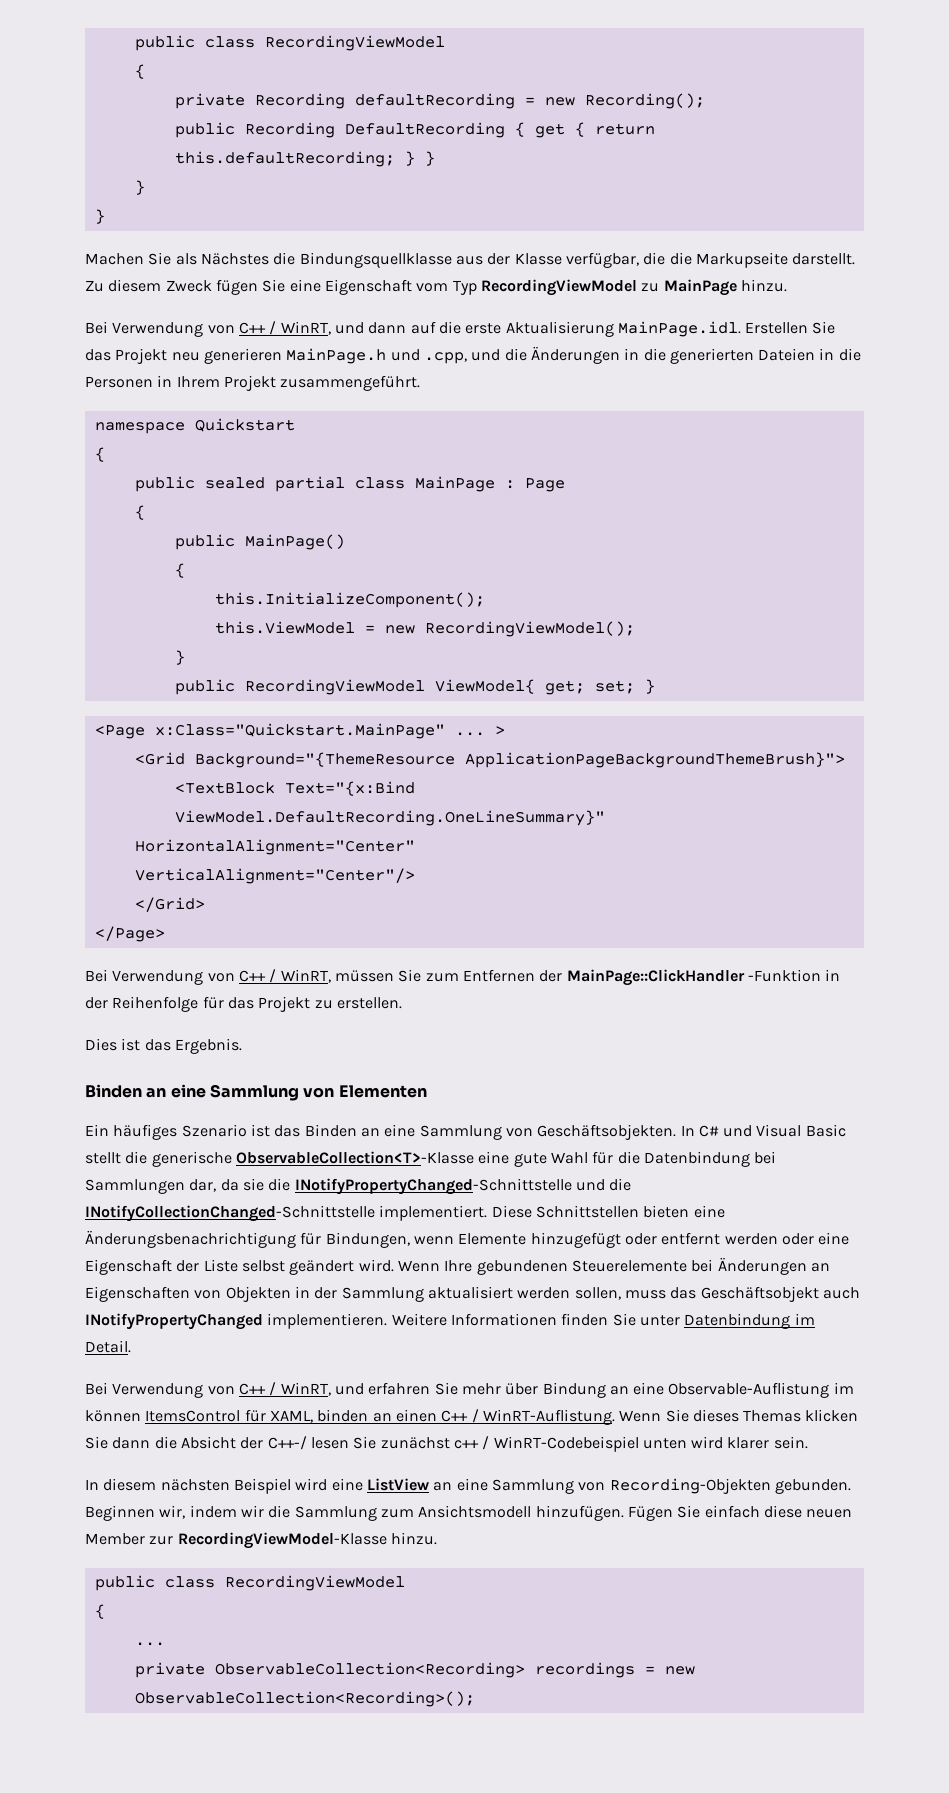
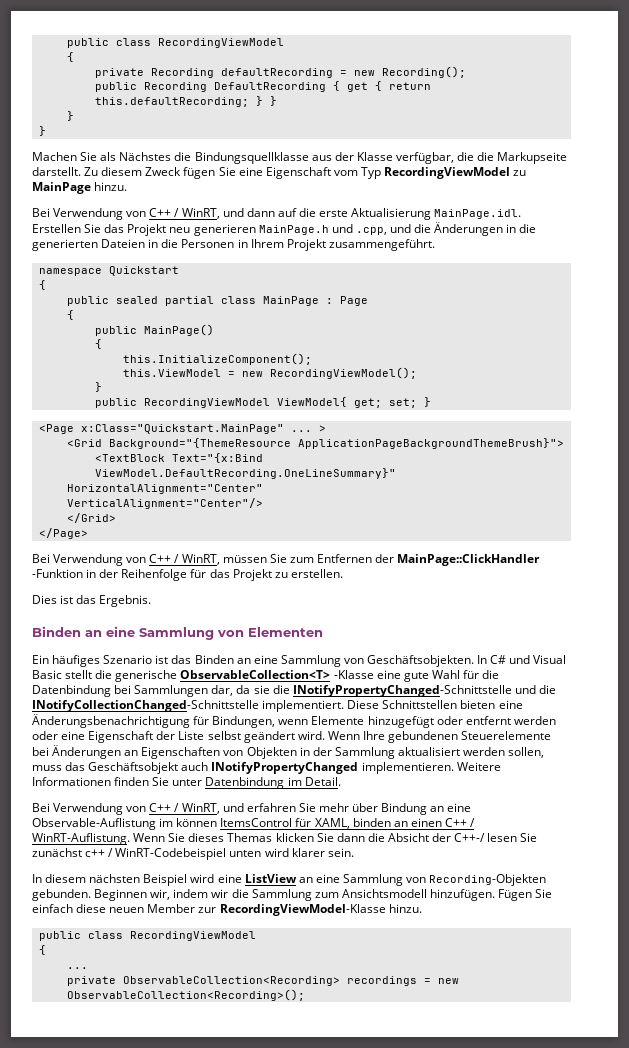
- In C# und Visual Basic stellt die generische ObservableCollection<T>-Klasse eine gute Wahl für die Datenbindung bei Sammlungen dar, da sie die INotifyPropertyChanged-Schnittstelle und die INotifyCollectionChanged-Schnittstelle implementiert.
+ In C# und Visual Basic stellt die generische ObservableCollection<T> -Klasse eine gute Wahl für die Datenbindung bei Sammlungen dar, da sie die INotifyPropertyChanged-Schnittstelle und die INotifyCollectionChanged-Schnittstelle implementiert.

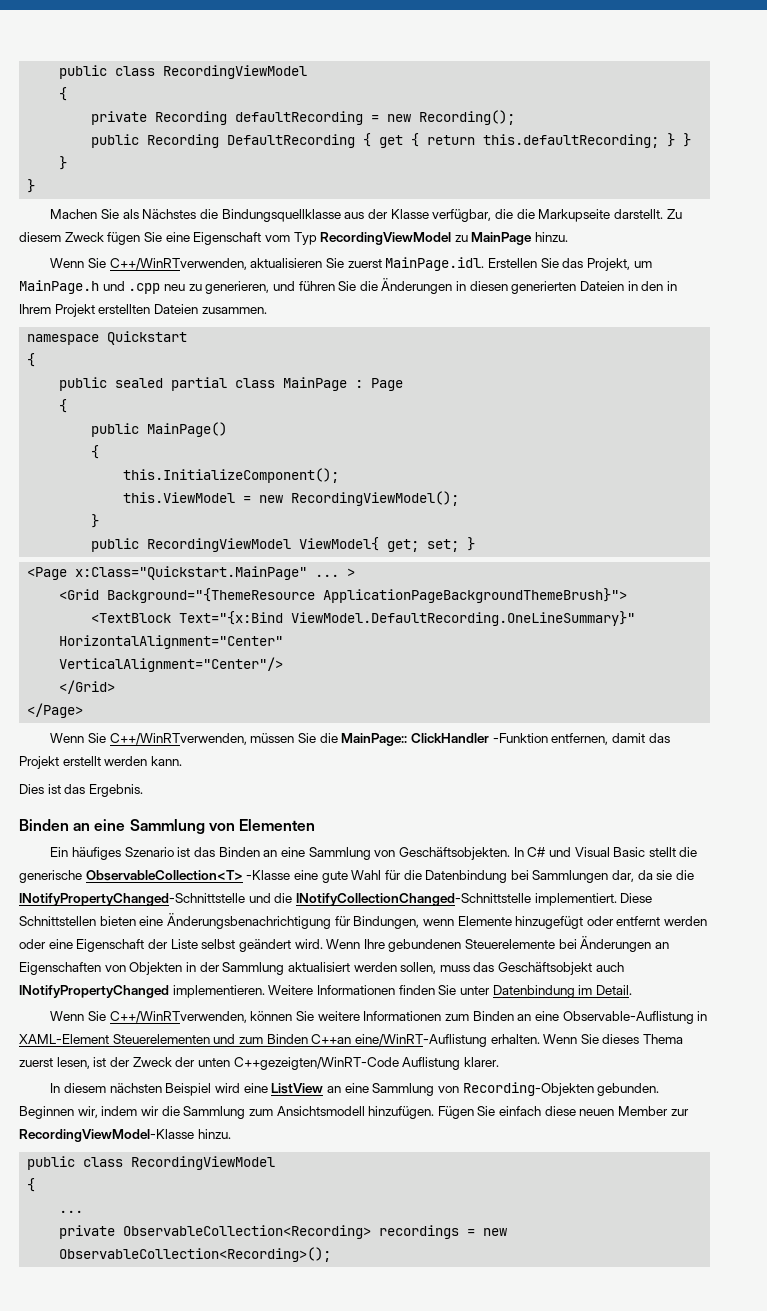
- Bei Verwendung von C++ / WinRT, und dann auf die erste Aktualisierung MainPage.idl. Erstellen Sie das Projekt neu generieren MainPage.h und .cpp, und die Änderungen in die generierten Dateien in die Personen in Ihrem Projekt zusammengeführt.
+ Wenn Sie C++/WinRTverwenden, aktualisieren Sie zuerst MainPage.idl. Erstellen Sie das Projekt, um MainPage.h und .cpp neu zu generieren, und führen Sie die Änderungen in diesen generierten Dateien in den in Ihrem Projekt erstellten Dateien zusammen.
- Bei Verwendung von C++ / WinRT, müssen Sie zum Entfernen der MainPage::ClickHandler -Funktion in der Reihenfolge für das Projekt zu erstellen.
+ Wenn Sie C++/WinRTverwenden, müssen Sie die MainPage:: ClickHandler -Funktion entfernen, damit das Projekt erstellt werden kann.
- Bei Verwendung von C++ / WinRT, und erfahren Sie mehr über Bindung an eine Observable-Auflistung im können ItemsControl für XAML, binden an einen C++ / WinRT-Auflistung. Wenn Sie dieses Themas klicken Sie dann die Absicht der C++-/ lesen Sie zunächst c++ / WinRT-Codebeispiel unten wird klarer sein.
+ Wenn Sie C++/WinRTverwenden, können Sie weitere Informationen zum Binden an eine Observable-Auflistung in XAML-Element Steuerelementen und zum Binden C++an eine/WinRT-Auflistung erhalten. Wenn Sie dieses Thema zuerst lesen, ist der Zweck der unten C++gezeigten/WinRT-Code Auflistung klarer.

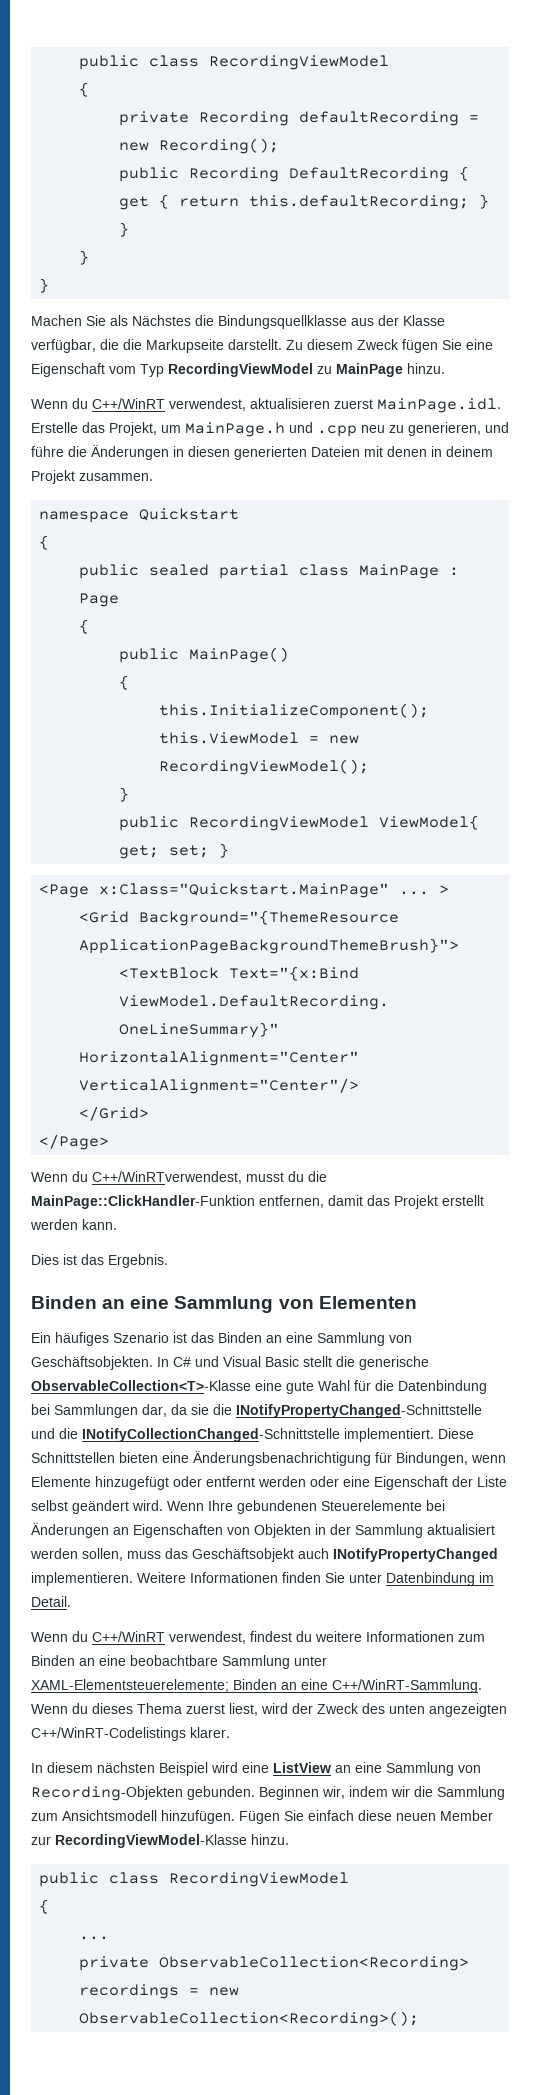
- Wenn Sie C++/WinRTverwenden, aktualisieren Sie zuerst MainPage.idl. Erstellen Sie das Projekt, um MainPage.h und .cpp neu zu generieren, und führen Sie die Änderungen in diesen generierten Dateien in den in Ihrem Projekt erstellten Dateien zusammen.
+ Wenn du C++/WinRT verwendest, aktualisieren zuerst MainPage.idl. Erstelle das Projekt, um MainPage.h und .cpp neu zu generieren, und führe die Änderungen in diesen generierten Dateien mit denen in deinem Projekt zusammen.
- Wenn Sie C++/WinRTverwenden, müssen Sie die MainPage:: ClickHandler -Funktion entfernen, damit das Projekt erstellt werden kann.
+ Wenn du C++/WinRTverwendest, musst du die MainPage::ClickHandler-Funktion entfernen, damit das Projekt erstellt werden kann.
- In C# und Visual Basic stellt die generische ObservableCollection<T> -Klasse eine gute Wahl für die Datenbindung bei Sammlungen dar, da sie die INotifyPropertyChanged-Schnittstelle und die INotifyCollectionChanged-Schnittstelle implementiert.
+ In C# und Visual Basic stellt die generische ObservableCollection<T>-Klasse eine gute Wahl für die Datenbindung bei Sammlungen dar, da sie die INotifyPropertyChanged-Schnittstelle und die INotifyCollectionChanged-Schnittstelle implementiert.
- Wenn Sie C++/WinRTverwenden, können Sie weitere Informationen zum Binden an eine Observable-Auflistung in XAML-Element Steuerelementen und zum Binden C++an eine/WinRT-Auflistung erhalten. Wenn Sie dieses Thema zuerst lesen, ist der Zweck der unten C++gezeigten/WinRT-Code Auflistung klarer.
+ Wenn du C++/WinRT verwendest, findest du weitere Informationen zum Binden an eine beobachtbare Sammlung unter XAML-Elementsteuerelemente; Binden an eine C++/WinRT-Sammlung. Wenn du dieses Thema zuerst liest, wird der Zweck des unten angezeigten C++/WinRT-Codelistings klarer.

